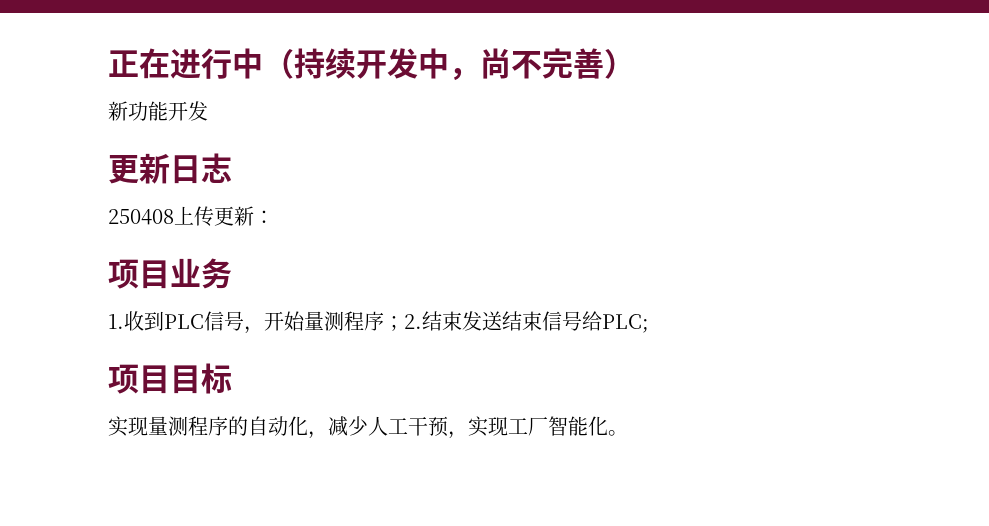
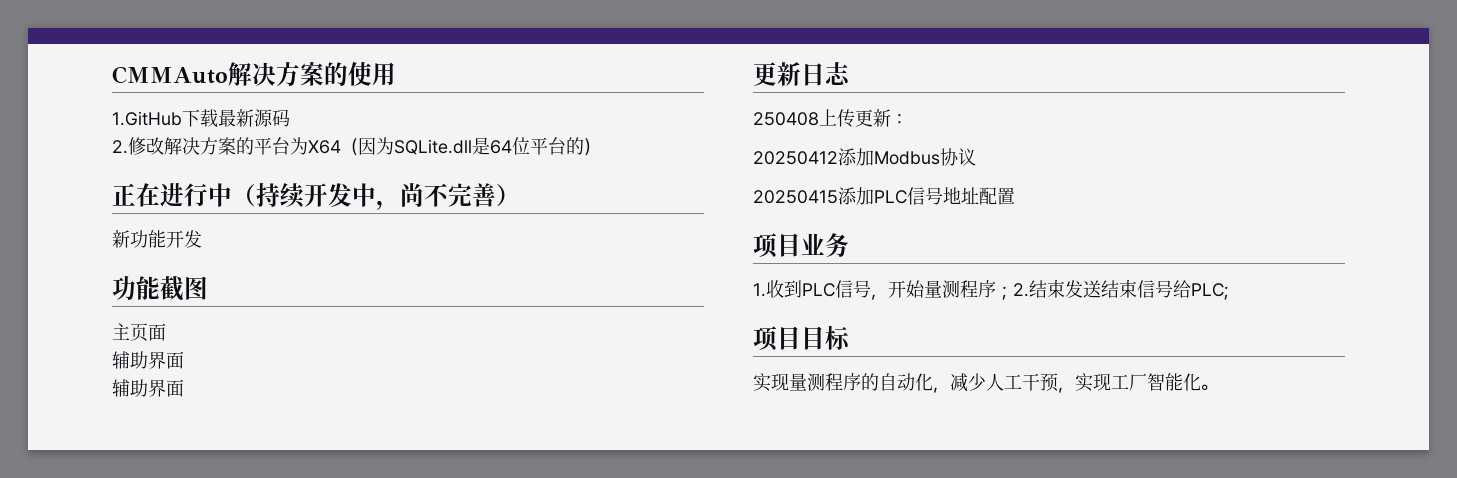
+ CMMAuto解决方案的使用
+ 1.GitHub下载最新源码
+ 2.修改解决方案的平台为X64（因为SQLite.dll是64位平台的）
+ 功能截图
+ 主页面
+ 辅助界面
+ 辅助界面
+ 20250412添加Modbus协议
+ 20250415添加PLC信号地址配置

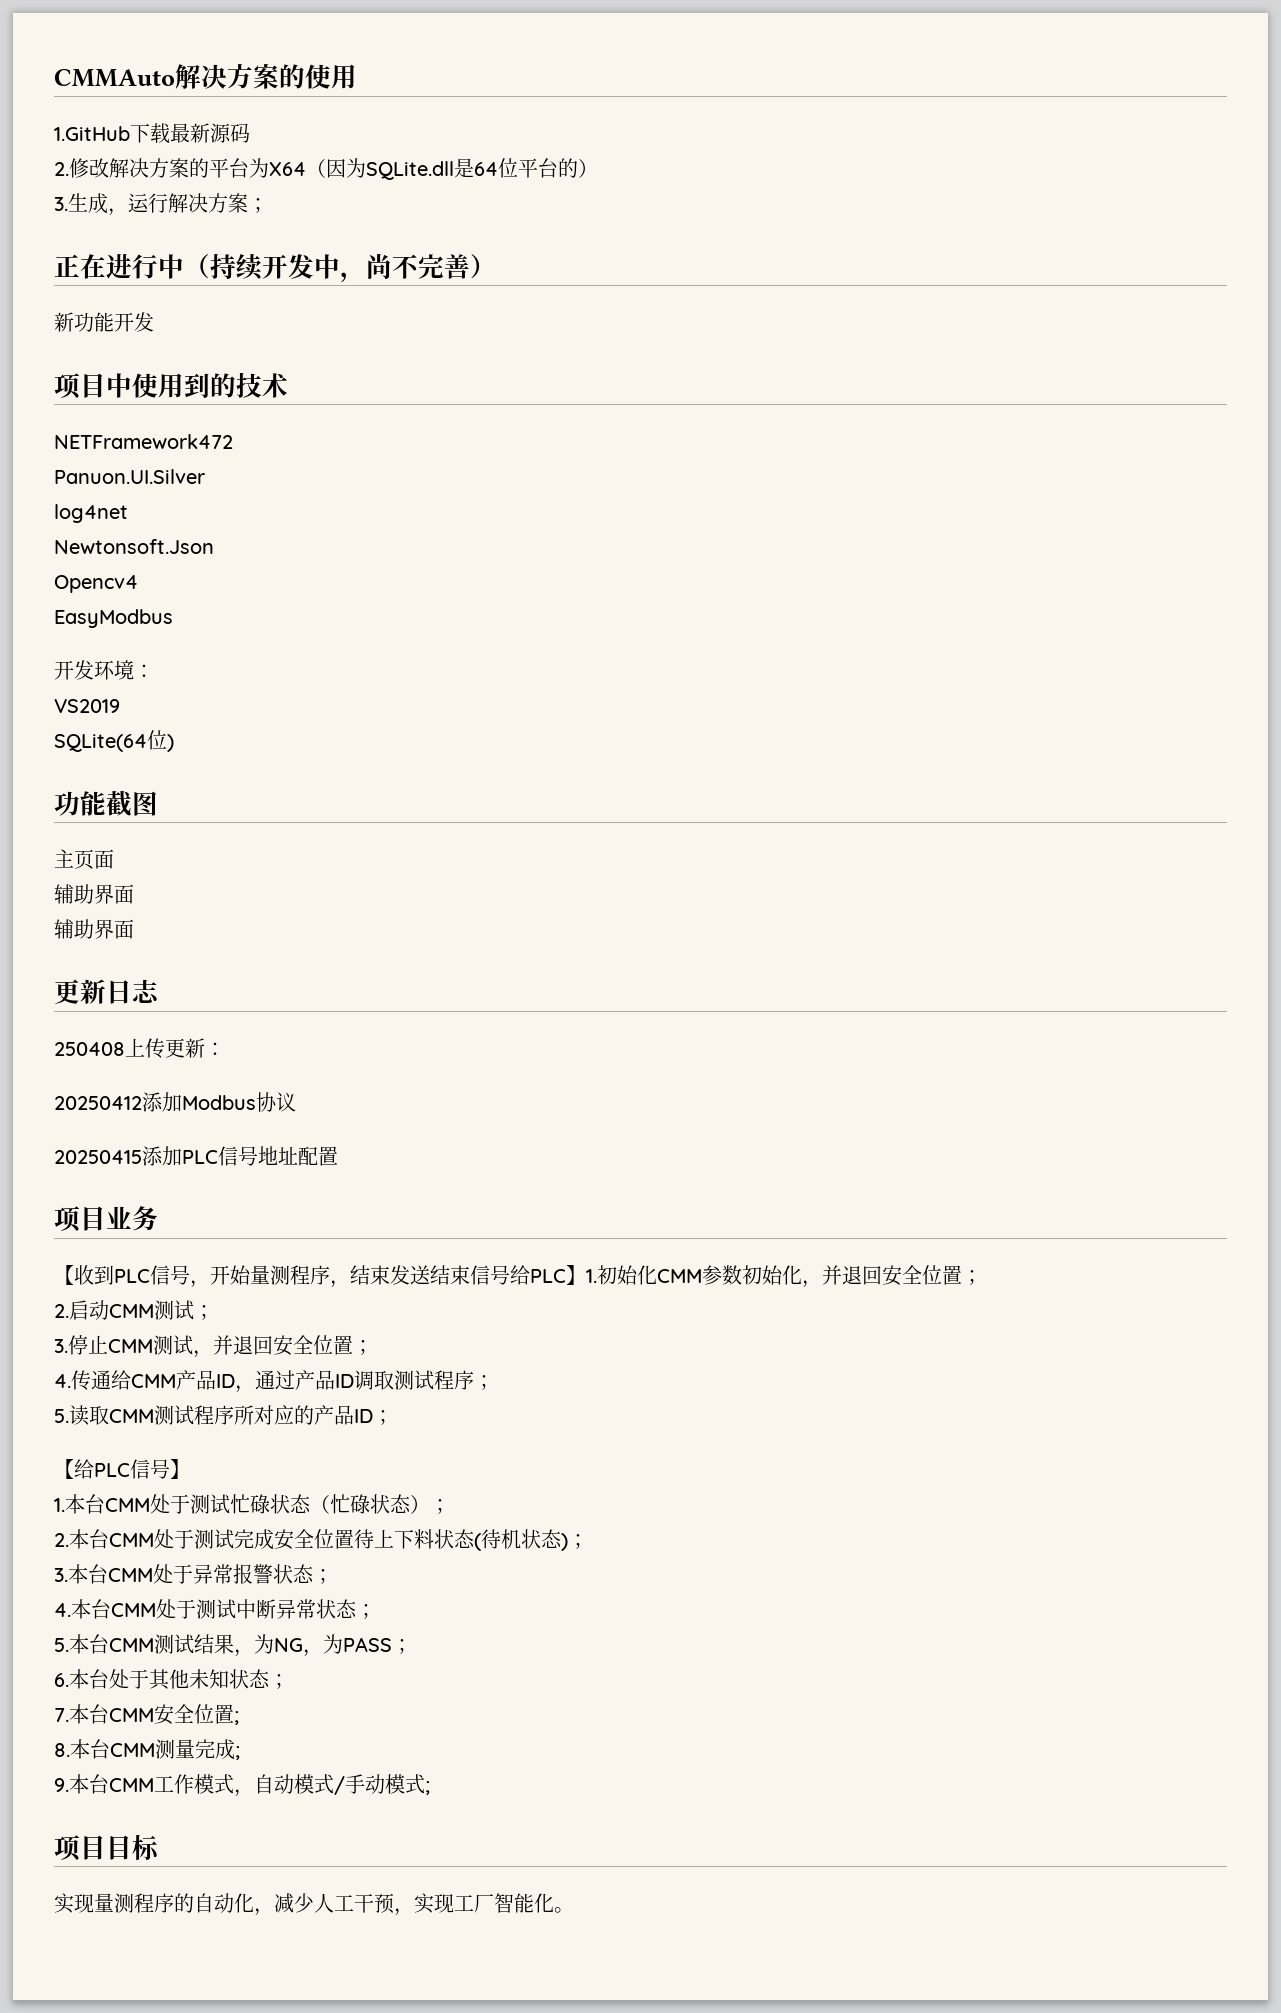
+ 3.生成，运行解决方案；
+ 项目中使用到的技术
+ NETFramework472
+ Panuon.UI.Silver
+ log4net
+ Newtonsoft.Json
+ Opencv4
+ EasyModbus
+ 开发环境：
+ VS2019
+ SQLite(64位)
- 1.收到PLC信号，开始量测程序；2.结束发送结束信号给PLC;
+ 【收到PLC信号，开始量测程序，结束发送结束信号给PLC】1.初始化CMM参数初始化，并退回安全位置；
+ 2.启动CMM测试；
+ 3.停止CMM测试，并退回安全位置；
+ 4.传通给CMM产品ID，通过产品ID调取测试程序；
+ 5.读取CMM测试程序所对应的产品ID；
+ 【给PLC信号】
+ 1.本台CMM处于测试忙碌状态（忙碌状态）；
+ 2.本台CMM处于测试完成安全位置待上下料状态(待机状态)；
+ 3.本台CMM处于异常报警状态；
+ 4.本台CMM处于测试中断异常状态；
+ 5.本台CMM测试结果，为NG，为PASS；
+ 6.本台处于其他未知状态；
+ 7.本台CMM安全位置;
+ 8.本台CMM测量完成;
+ 9.本台CMM工作模式，自动模式/手动模式;

